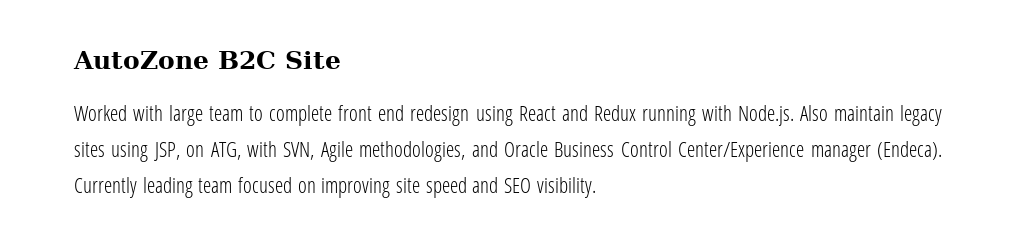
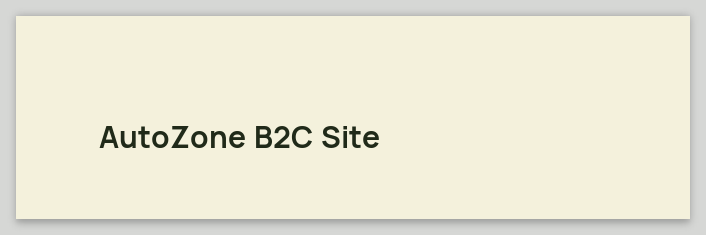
- Worked with large team to complete front end redesign using React and Redux running with Node.js. Also maintain legacy sites using JSP, on ATG, with SVN, Agile methodologies, and Oracle Business Control Center/Experience manager (Endeca). Currently leading team focused on improving site speed and SEO visibility.

